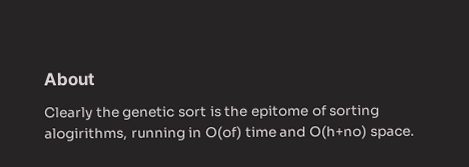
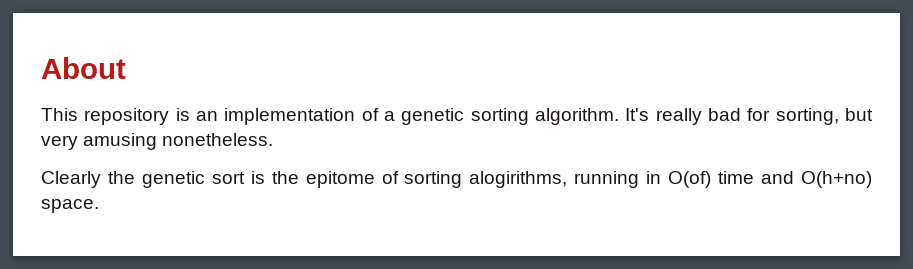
+ This repository is an implementation of a genetic sorting algorithm. It's really bad for sorting, but very amusing nonetheless.

